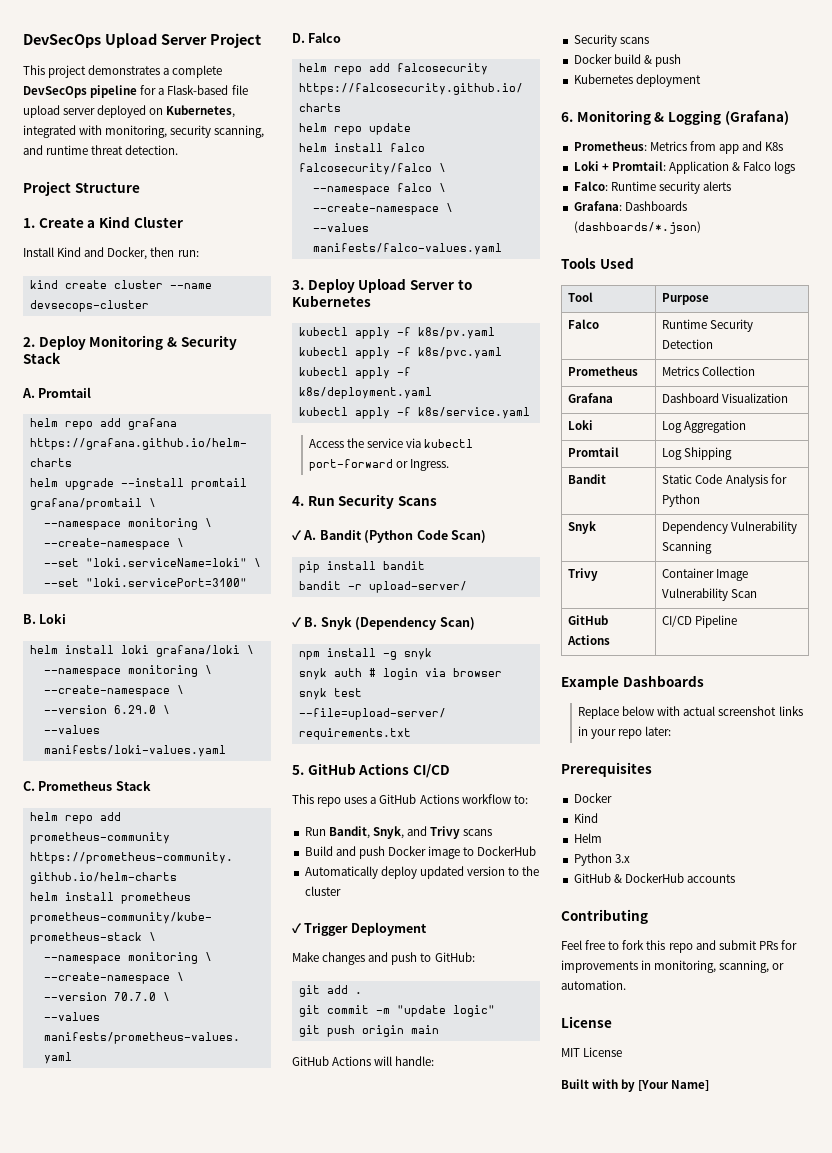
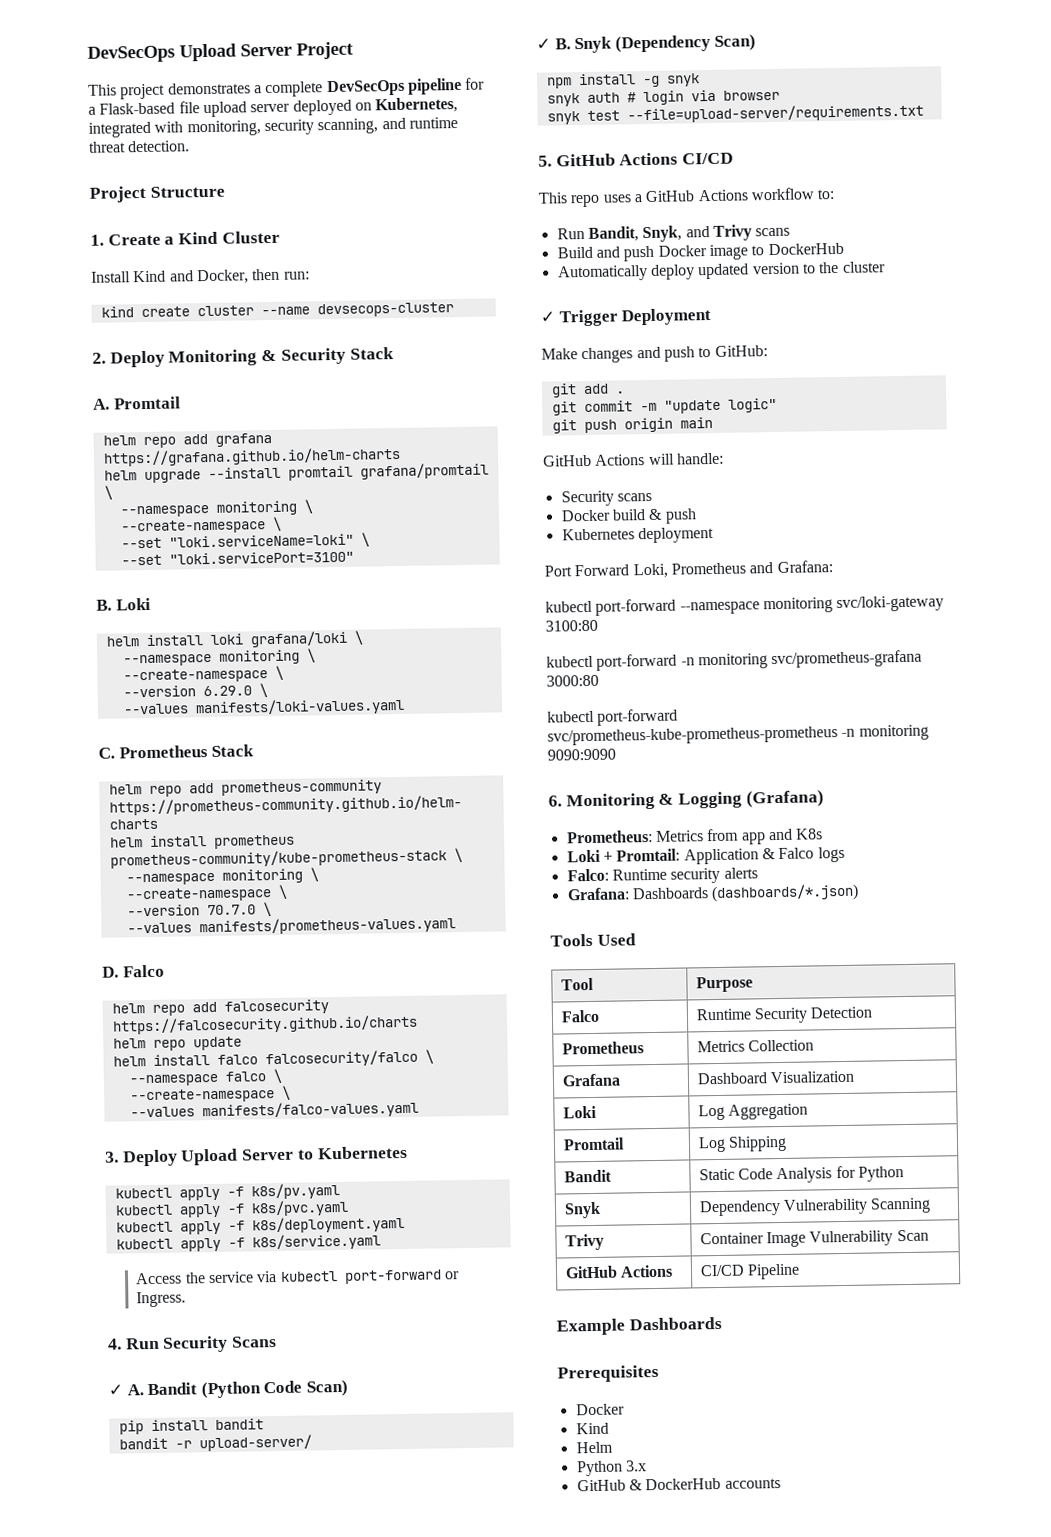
+ Port Forward Loki, Prometheus and Grafana:
+ kubectl port-forward --namespace monitoring svc/loki-gateway 3100:80
+ kubectl port-forward -n monitoring svc/prometheus-grafana 3000:80
+ kubectl port-forward svc/prometheus-kube-prometheus-prometheus -n monitoring 9090:9090
- Replace below with actual screenshot links in your repo later:
- Contributing
- Feel free to fork this repo and submit PRs for improvements in monitoring, scanning, or automation.
- License
- MIT License
- Built with by [Your Name]

